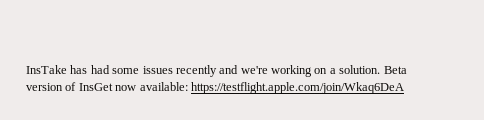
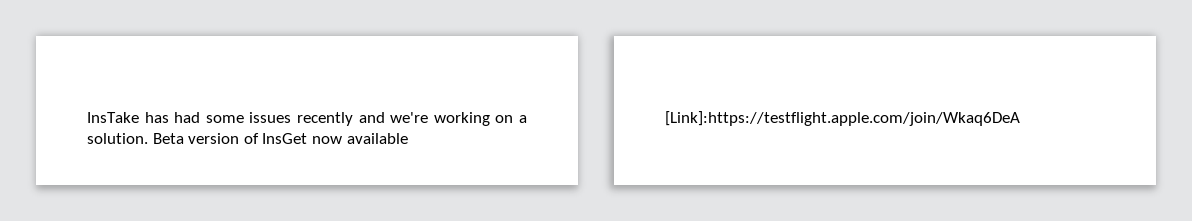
- Beta version of InsGet now available: https://testflight.apple.com/join/Wkaq6DeA
+ Beta version of InsGet now available [Link]:https://testflight.apple.com/join/Wkaq6DeA

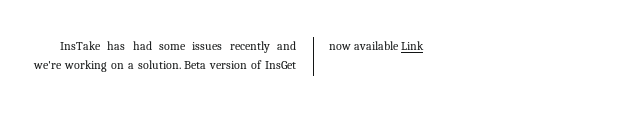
- Beta version of InsGet now available [Link]:https://testflight.apple.com/join/Wkaq6DeA
+ Beta version of InsGet now available Link

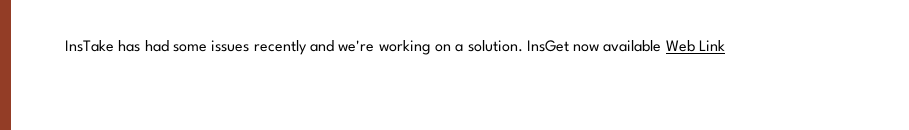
- Beta version of InsGet now available Link
+ InsGet now available Web Link

